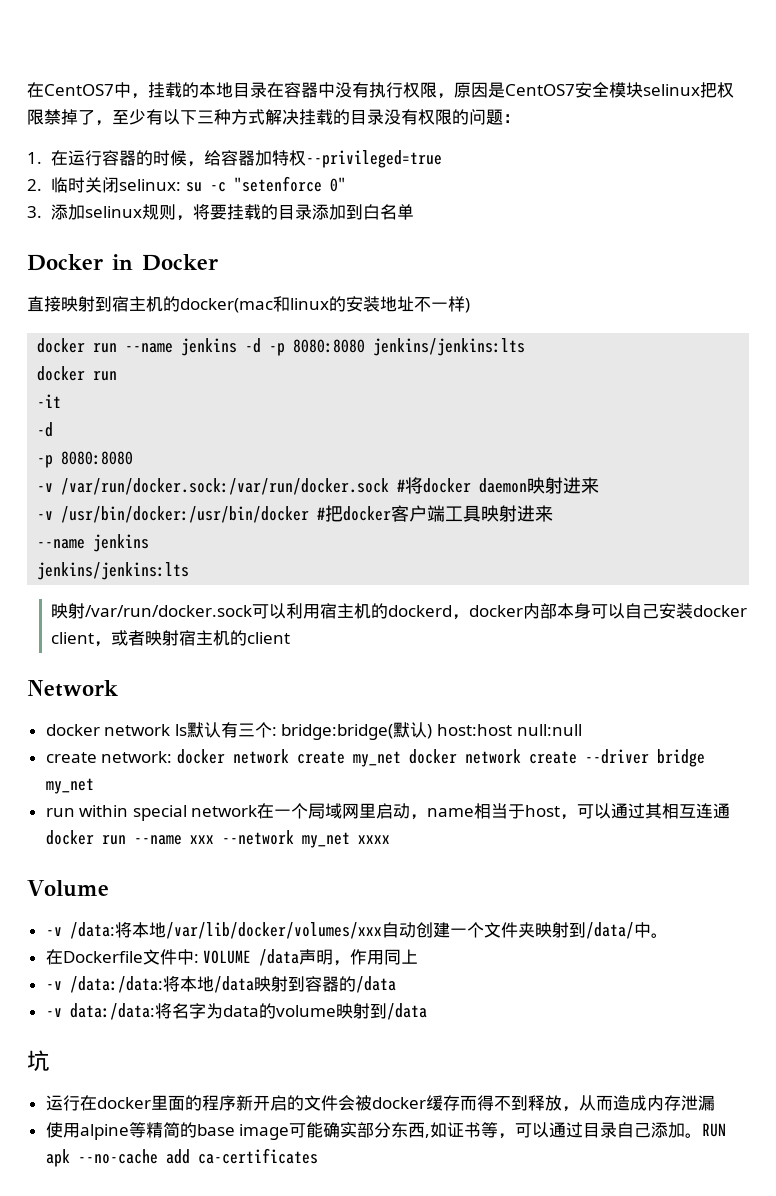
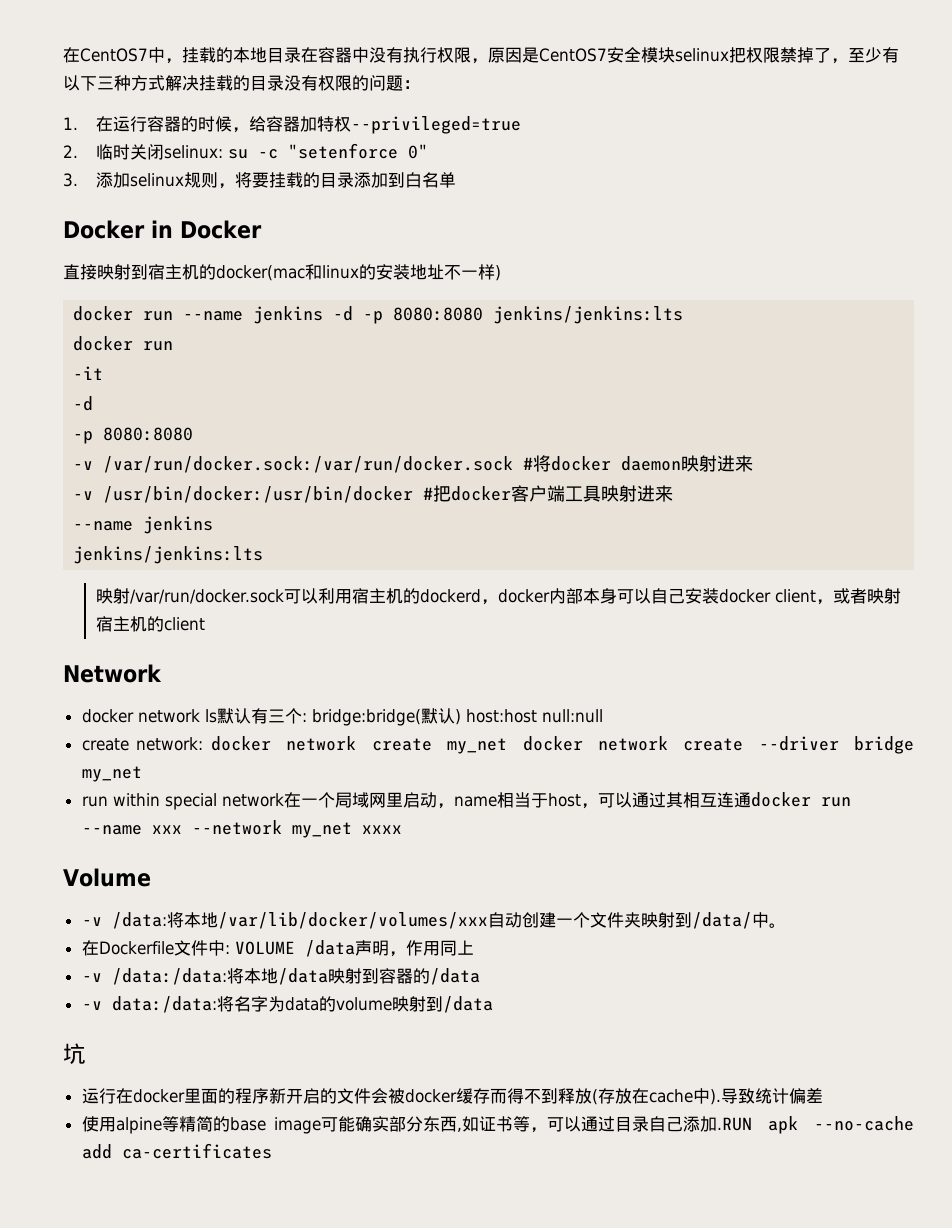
- 运行在docker里面的程序新开启的文件会被docker缓存而得不到释放，从而造成内存泄漏
+ 运行在docker里面的程序新开启的文件会被docker缓存而得不到释放(存放在cache中).导致统计偏差
- 使用alpine等精简的base image可能确实部分东西,如证书等，可以通过目录自己添加。RUN apk --no-cache add ca-certificates
+ 使用alpine等精简的base image可能确实部分东西,如证书等，可以通过目录自己添加.RUN apk --no-cache add ca-certificates

